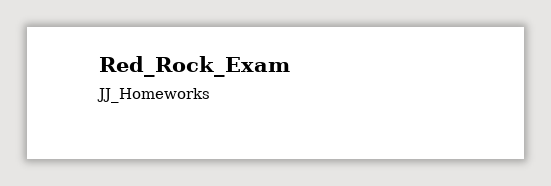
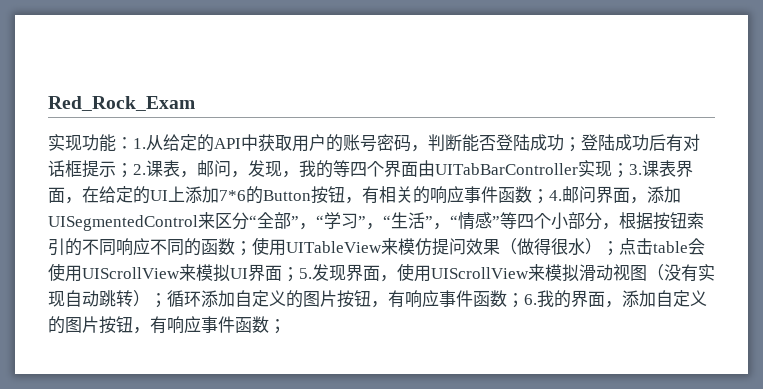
- JJ_Homeworks
+ 实现功能：1.从给定的API中获取用户的账号密码，判断能否登陆成功；登陆成功后有对话框提示；2.课表，邮问，发现，我的等四个界面由UITabBarController实现；3.课表界面，在给定的UI上添加7*6的Button按钮，有相关的响应事件函数；4.邮问界面，添加UISegmentedControl来区分“全部”，“学习”，“生活”，“情感”等四个小部分，根据按钮索引的不同响应不同的函数；使用UITableView来模仿提问效果（做得很水）；点击table会使用UIScrollView来模拟UI界面；5.发现界面，使用UIScrollView来模拟滑动视图（没有实现自动跳转）；循环添加自定义的图片按钮，有响应事件函数；6.我的界面，添加自定义的图片按钮，有响应事件函数；

